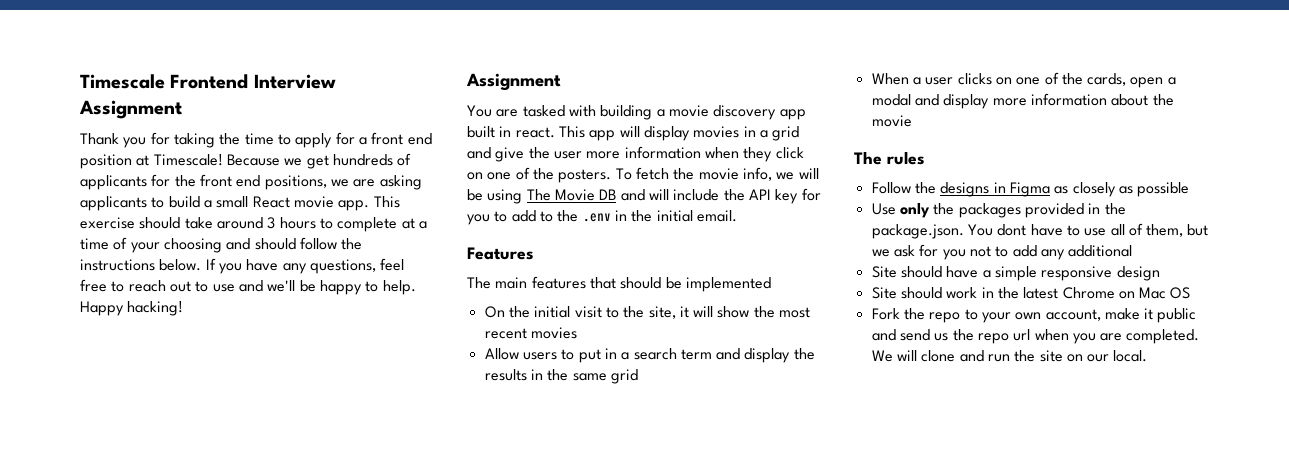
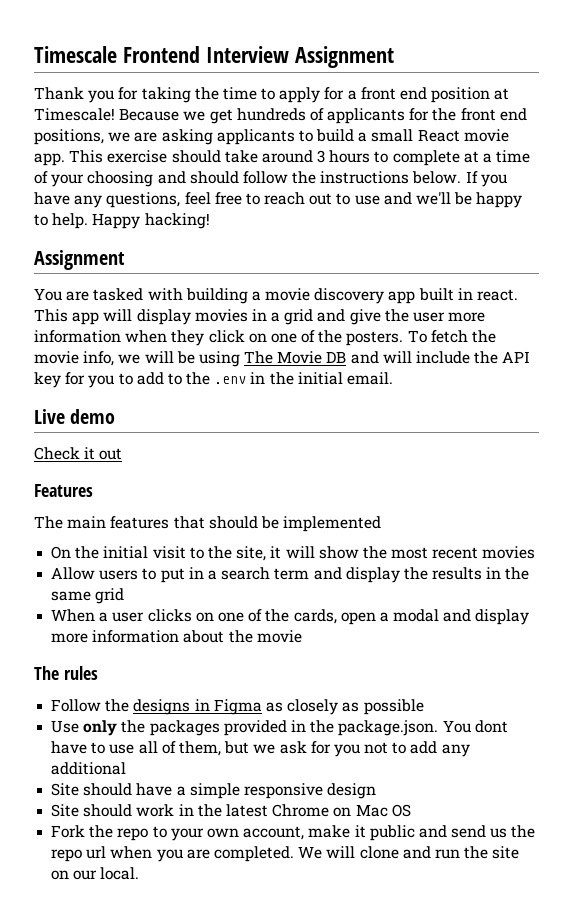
+ Live demo
+ Check it out

